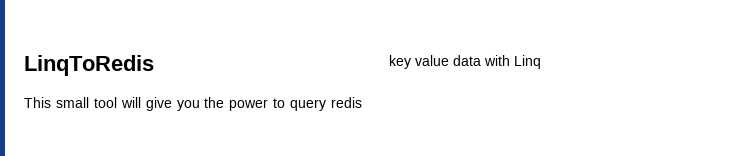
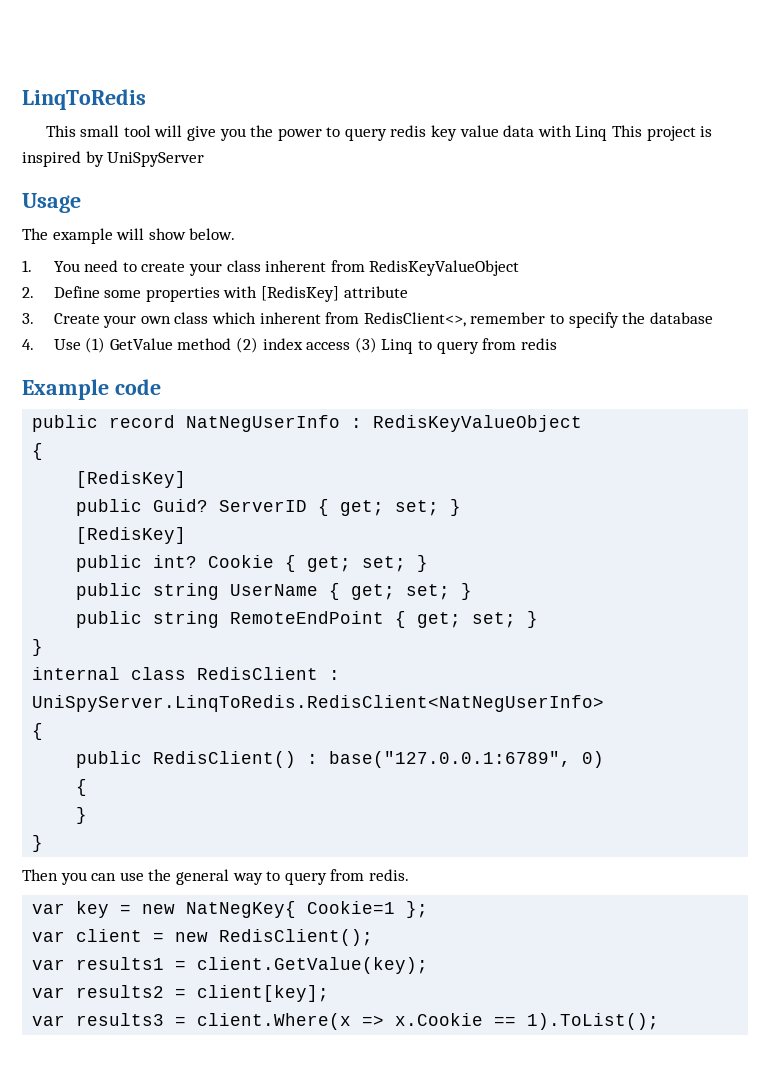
- This small tool will give you the power to query redis key value data with Linq
+ This small tool will give you the power to query redis key value data with Linq This project is inspired by UniSpyServer
+ Usage
+ The example will show below.
+ 1. You need to create your class inherent from RedisKeyValueObject
+ 2. Define some properties with [RedisKey] attribute
+ 3. Create your own class which inherent from RedisClient<>, remember to specify the database
+ 4. Use (1) GetValue method (2) index access (3) Linq to query from redis
+ Example code
+ public record NatNegUserInfo : RedisKeyValueObject
+ {
+ [RedisKey]
+ public Guid? ServerID { get; set; }
+ [RedisKey]
+ public int? Cookie { get; set; }
+ public string UserName { get; set; }
+ public string RemoteEndPoint { get; set; }
+ }
+ internal class RedisClient : UniSpyServer.LinqToRedis.RedisClient<NatNegUserInfo>
+ {
+ public RedisClient() : base("127.0.0.1:6789", 0)
+ {
+ }
+ }
+ Then you can use the general way to query from redis.
+ var key = new NatNegKey{ Cookie=1 };
+ var client = new RedisClient();
+ var results1 = client.GetValue(key);
+ var results2 = client[key];
+ var results3 = client.Where(x => x.Cookie == 1).ToList();

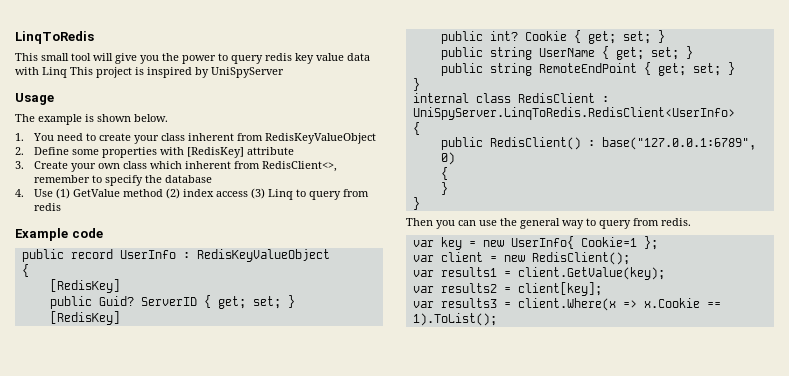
- The example will show below.
+ The example is shown below.
- public record NatNegUserInfo : RedisKeyValueObject
+ public record UserInfo : RedisKeyValueObject
- internal class RedisClient : UniSpyServer.LinqToRedis.RedisClient<NatNegUserInfo>
+ internal class RedisClient : UniSpyServer.LinqToRedis.RedisClient<UserInfo>
- var key = new NatNegKey{ Cookie=1 };
+ var key = new UserInfo{ Cookie=1 };

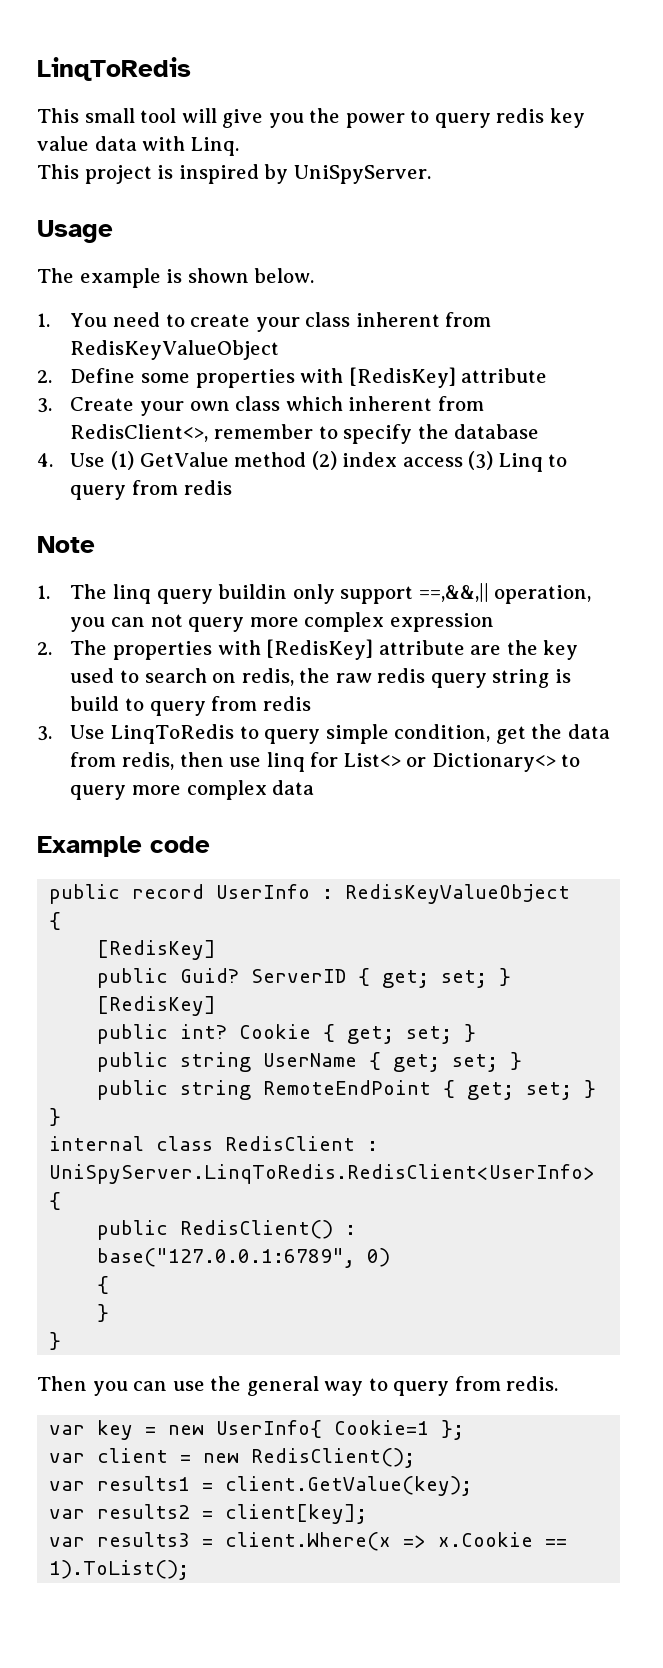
- This small tool will give you the power to query redis key value data with Linq This project is inspired by UniSpyServer
+ This small tool will give you the power to query redis key value data with Linq.
+ This project is inspired by UniSpyServer.
+ Note
+ 1. The linq query buildin only support ==,&&,|| operation, you can not query more complex expression
+ 2. The properties with [RedisKey] attribute are the key used to search on redis, the raw redis query string is build to query from redis
+ 3. Use LinqToRedis to query simple condition, get the data from redis, then use linq for List<> or Dictionary<> to query more complex data

